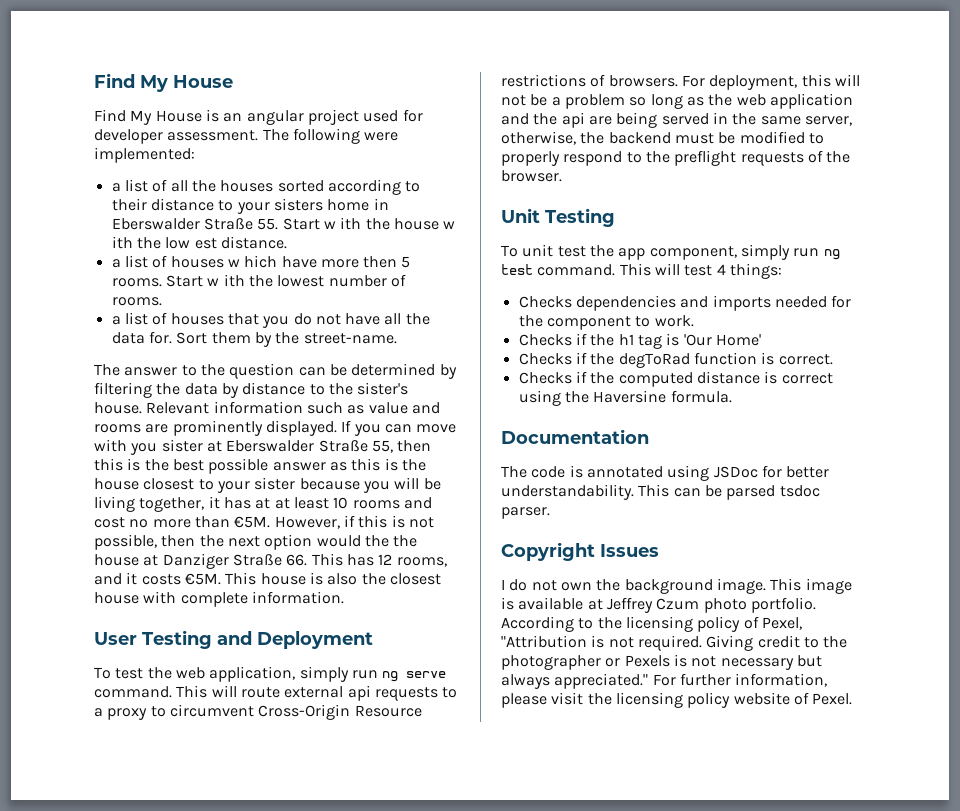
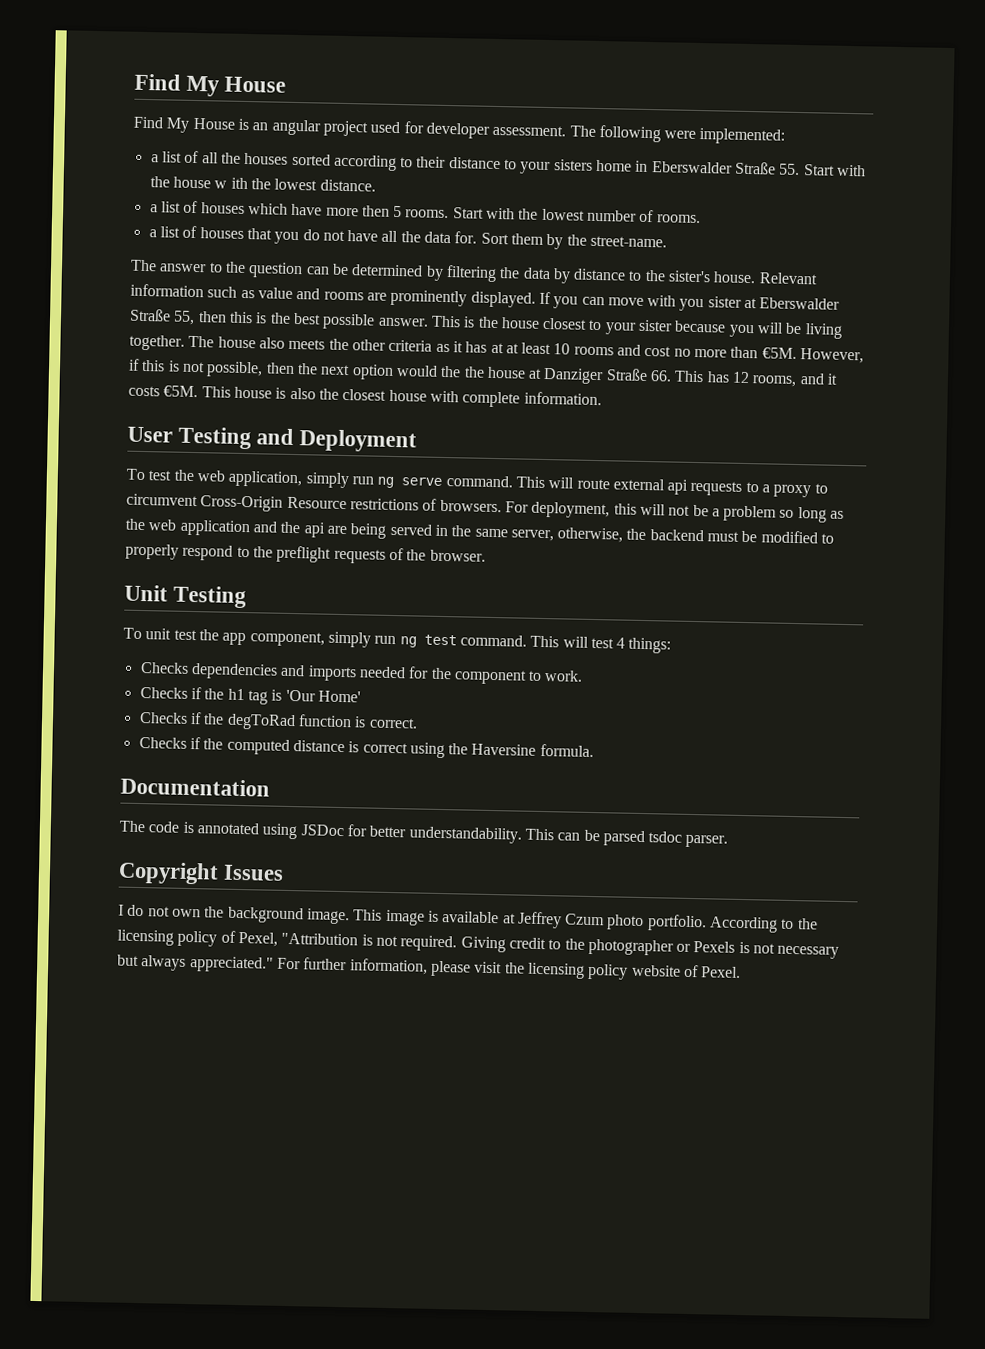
- a list of all the houses sorted according to their distance to your sisters home in Eberswalder Straße 55. Start w ith the house w ith the low est distance.
+ a list of all the houses sorted according to their distance to your sisters home in Eberswalder Straße 55. Start with the house w ith the lowest distance.
- a list of houses w hich have more then 5 rooms.
+ a list of houses which have more then 5 rooms.
- Start w ith the lowest number of rooms.
+ Start with the lowest number of rooms.
- If you can move with you sister at Eberswalder Straße 55, then this is the best possible answer as this is the house closest to your sister because you will be living together, it has at at least 10 rooms and cost no more than €5M.
+ If you can move with you sister at Eberswalder Straße 55, then this is the best possible answer. This is the house closest to your sister because you will be living together. The house also meets the other criteria as it has at at least 10 rooms and cost no more than €5M.

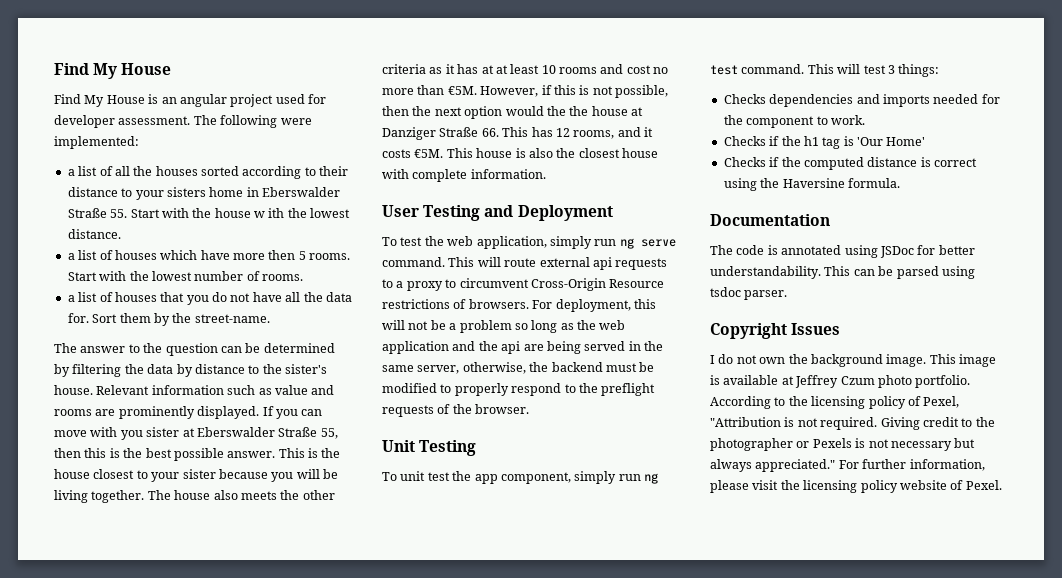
- This will test 4 things:
+ This will test 3 things:
- Checks if the degToRad function is correct.
- This can be parsed tsdoc parser.
+ This can be parsed using tsdoc parser.

